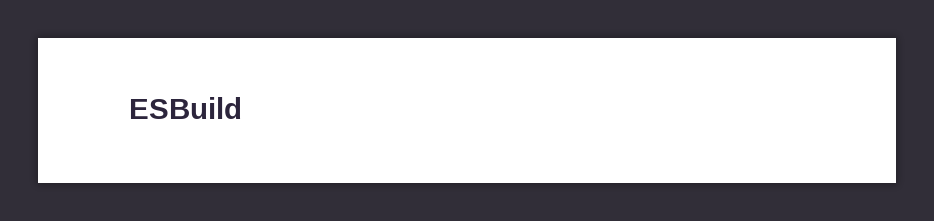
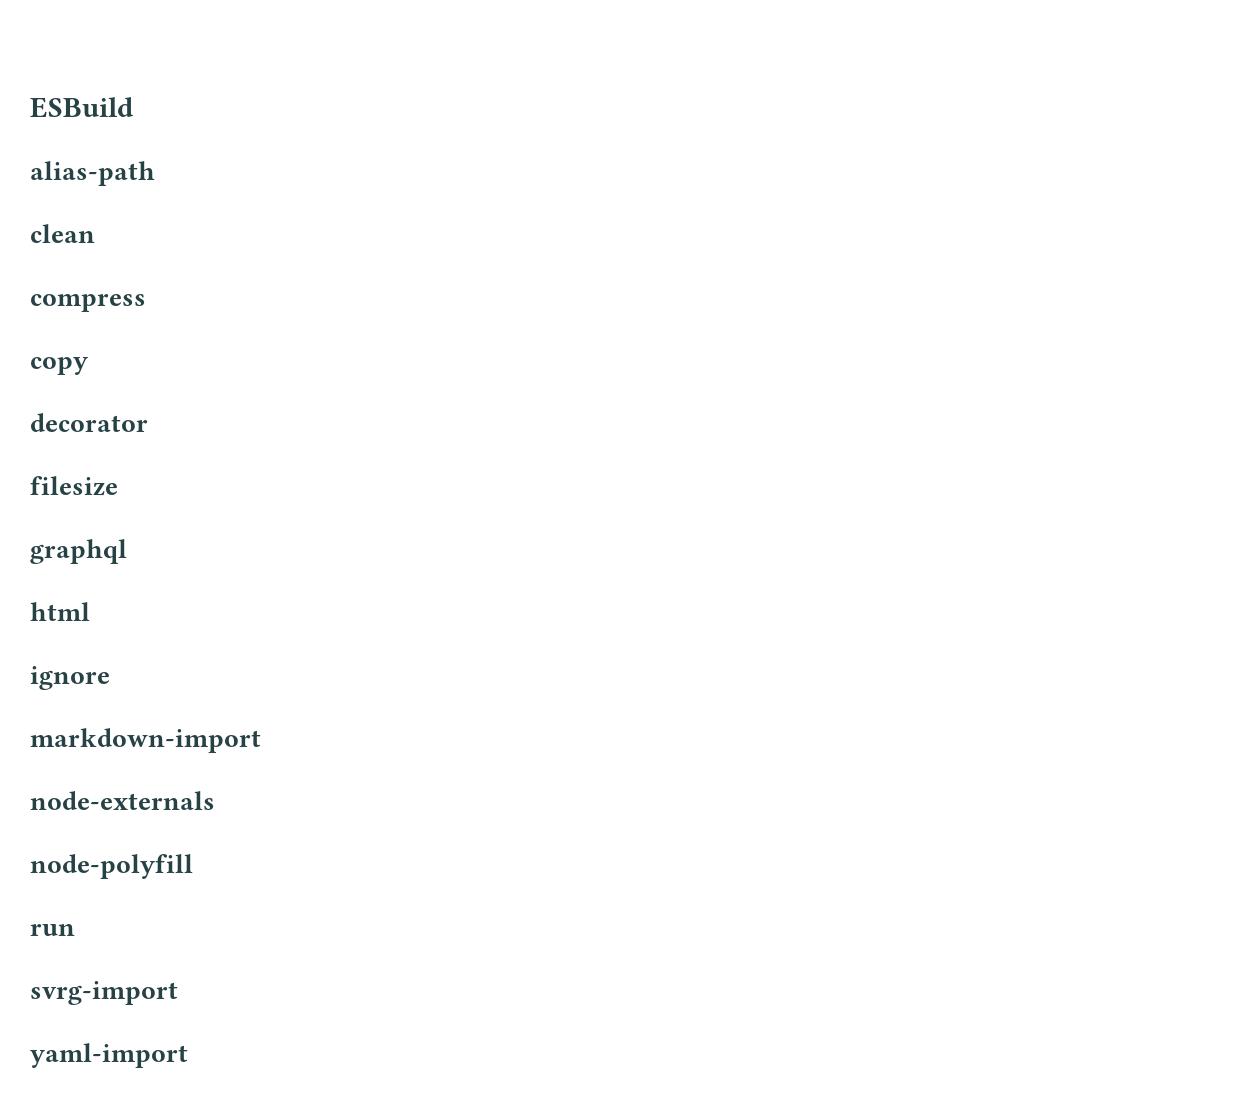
+ alias-path
+ clean
+ compress
+ copy
+ decorator
+ filesize
+ graphql
+ html
+ ignore
+ markdown-import
+ node-externals
+ node-polyfill
+ run
+ svrg-import
+ yaml-import

